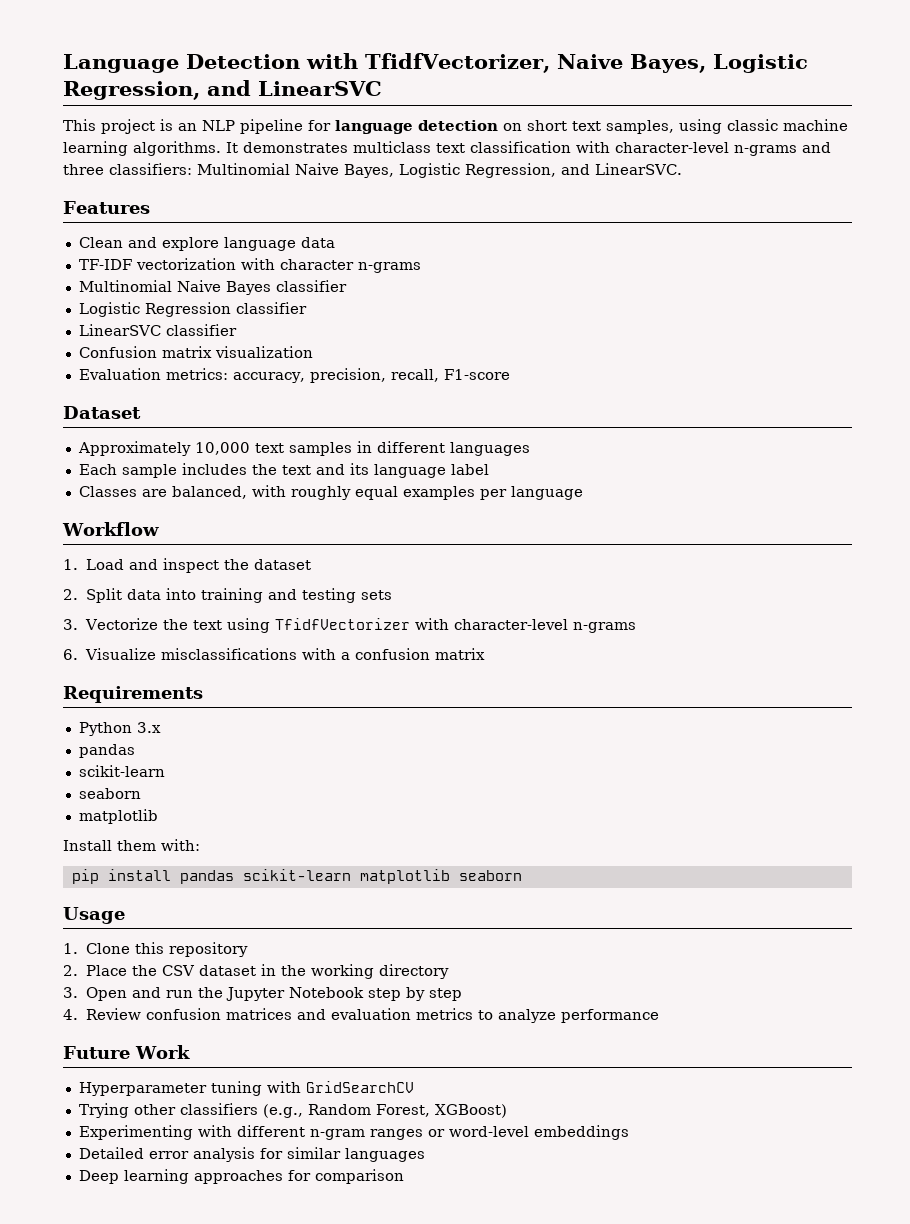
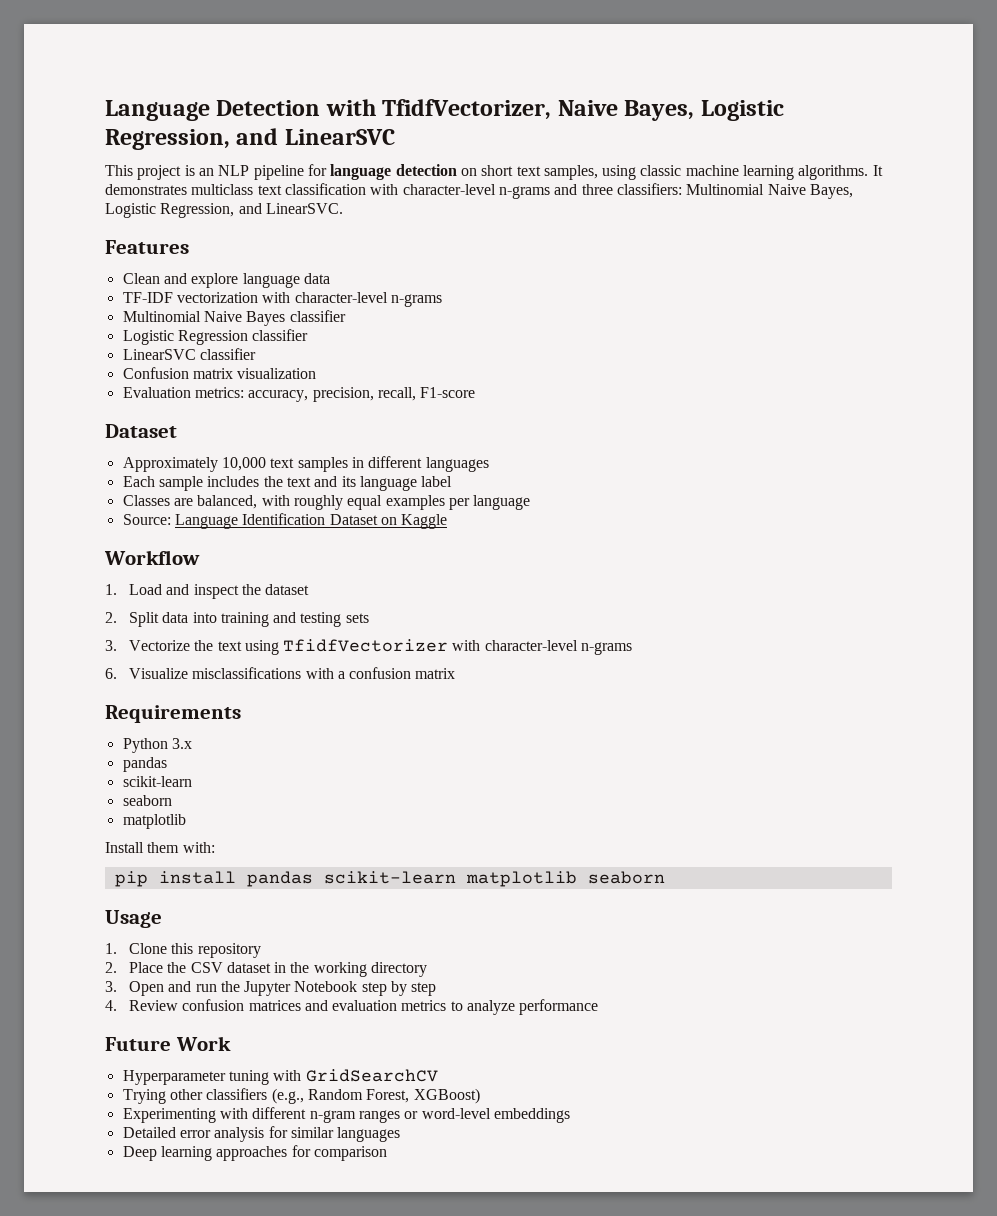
- TF-IDF vectorization with character n-grams
+ TF-IDF vectorization with character-level n-grams
+ Source: Language Identification Dataset on Kaggle

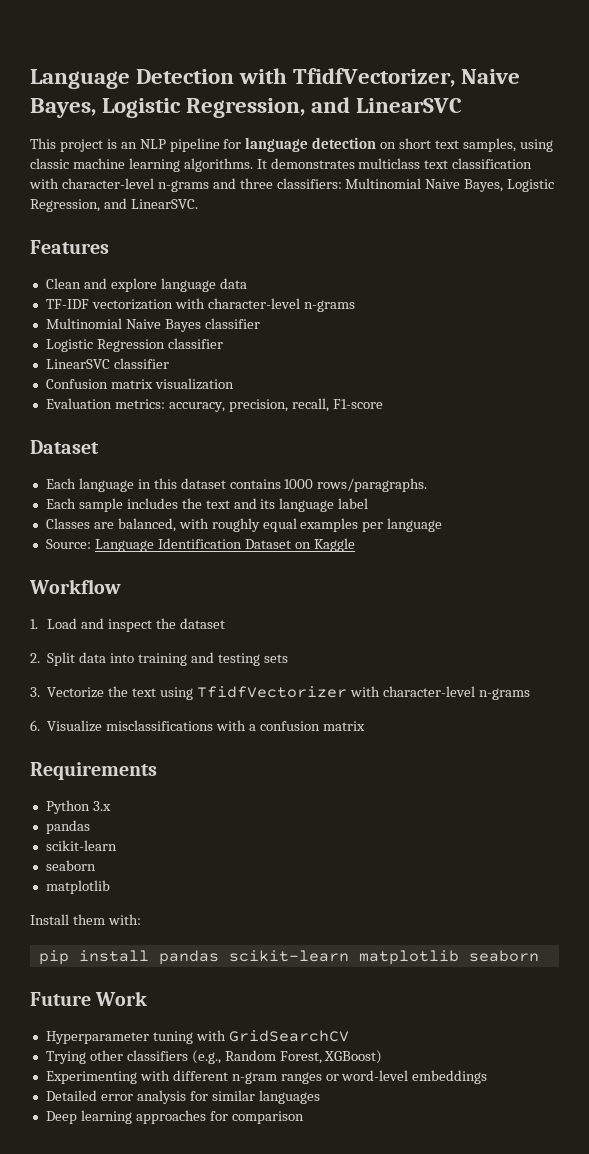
- Approximately 10,000 text samples in different languages
+ Each language in this dataset contains 1000 rows/paragraphs.
- Usage
- 1. Clone this repository
- 2. Place the CSV dataset in the working directory
- 3. Open and run the Jupyter Notebook step by step
- 4. Review confusion matrices and evaluation metrics to analyze performance

